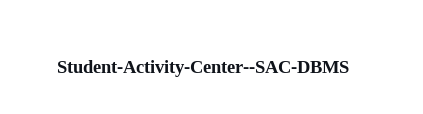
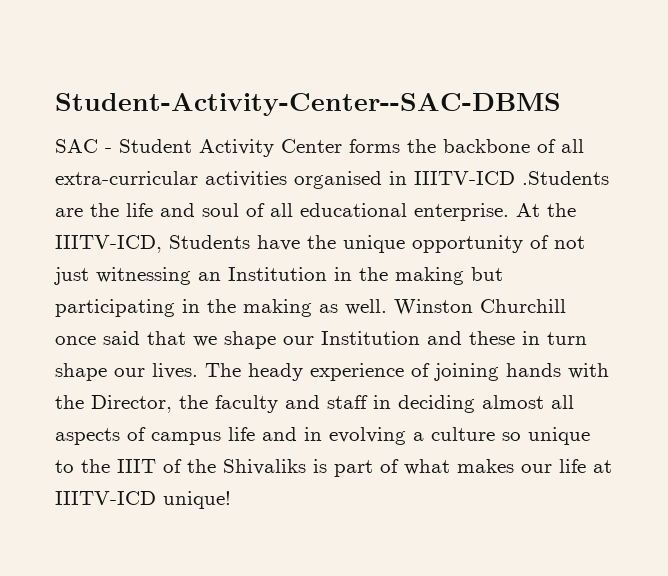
+ SAC - Student Activity Center forms the backbone of all extra-curricular activities organised in IIITV-ICD .Students are the life and soul of all educational enterprise. At the IIITV-ICD, Students have the unique opportunity of not just witnessing an Institution in the making but participating in the making as well. Winston Churchill once said that we shape our Institution and these in turn shape our lives. The heady experience of joining hands with the Director, the faculty and staff in deciding almost all aspects of campus life and in evolving a culture so unique to the IIIT of the Shivaliks is part of what makes our life at IIITV-ICD unique!

